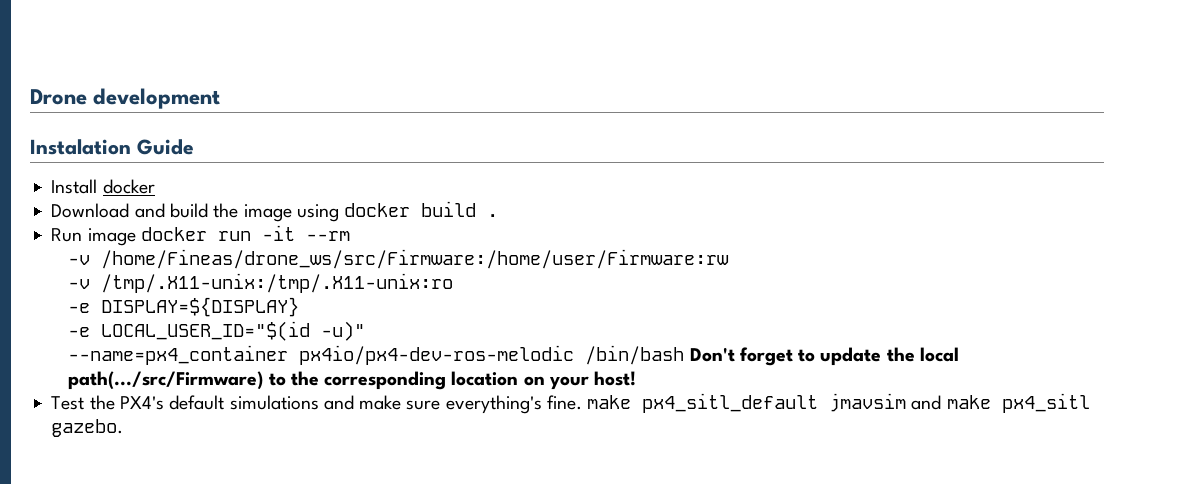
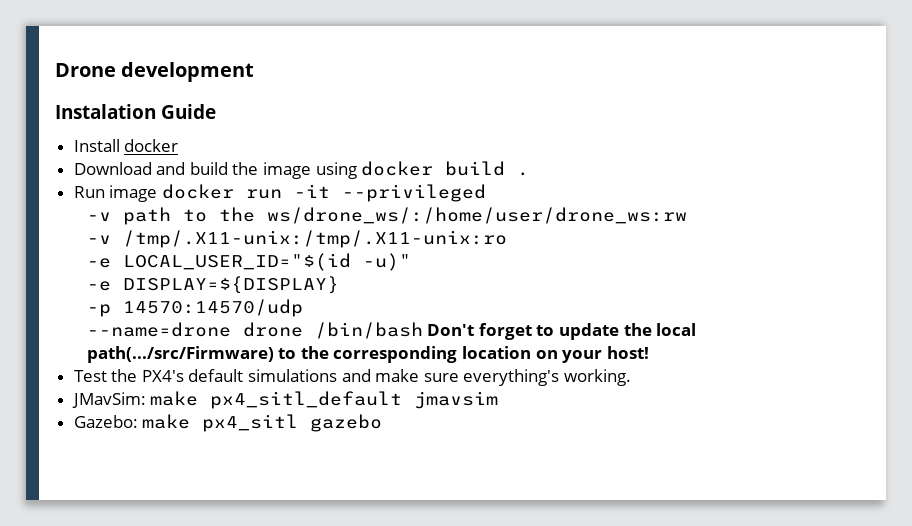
- Run image docker run -it --rm
- -v /home/Fineas/drone_ws/src/Firmware:/home/user/Firmware:rw
+ Run image docker run -it --privileged
+ -v path to the ws/drone_ws/:/home/user/drone_ws:rw
- -e DISPLAY=${DISPLAY}
- --name=px4_container px4io/px4-dev-ros-melodic /bin/bash Don't forget to update the local path(.../src/Firmware) to the corresponding location on your host!
+ -e DISPLAY=${DISPLAY}
+ -p 14570:14570/udp
+ --name=drone drone /bin/bash Don't forget to update the local path(.../src/Firmware) to the corresponding location on your host!
- Test the PX4's default simulations and make sure everything's fine. make px4_sitl_default jmavsim and make px4_sitl gazebo.
+ Test the PX4's default simulations and make sure everything's working.
+ JMavSim: make px4_sitl_default jmavsim
+ Gazebo: make px4_sitl gazebo

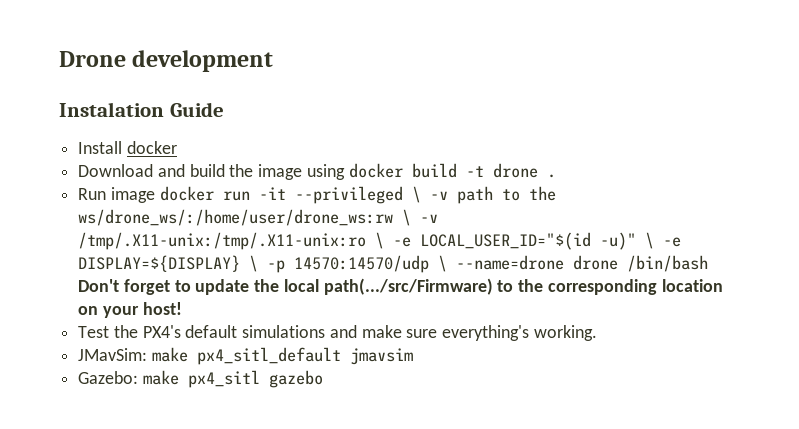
- Download and build the image using docker build .
+ Download and build the image using docker build -t drone .
- Run image docker run -it --privileged
- -v path to the ws/drone_ws/:/home/user/drone_ws:rw
- -v /tmp/.X11-unix:/tmp/.X11-unix:ro
- -e LOCAL_USER_ID="$(id -u)"
- -e DISPLAY=${DISPLAY}
- -p 14570:14570/udp
- --name=drone drone /bin/bash Don't forget to update the local path(.../src/Firmware) to the corresponding location on your host!
+ Run image docker run -it --privileged \ -v path to the ws/drone_ws/:/home/user/drone_ws:rw \ -v /tmp/.X11-unix:/tmp/.X11-unix:ro \ -e LOCAL_USER_ID="$(id -u)" \ -e DISPLAY=${DISPLAY} \ -p 14570:14570/udp \ --name=drone drone /bin/bash Don't forget to update the local path(.../src/Firmware) to the corresponding location on your host!

